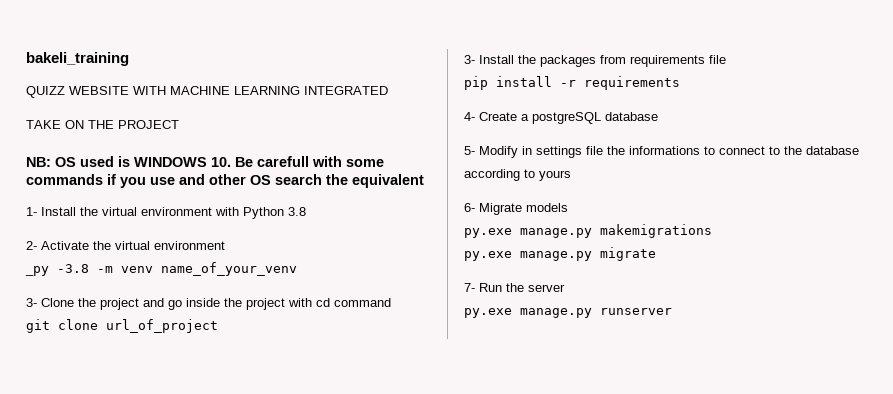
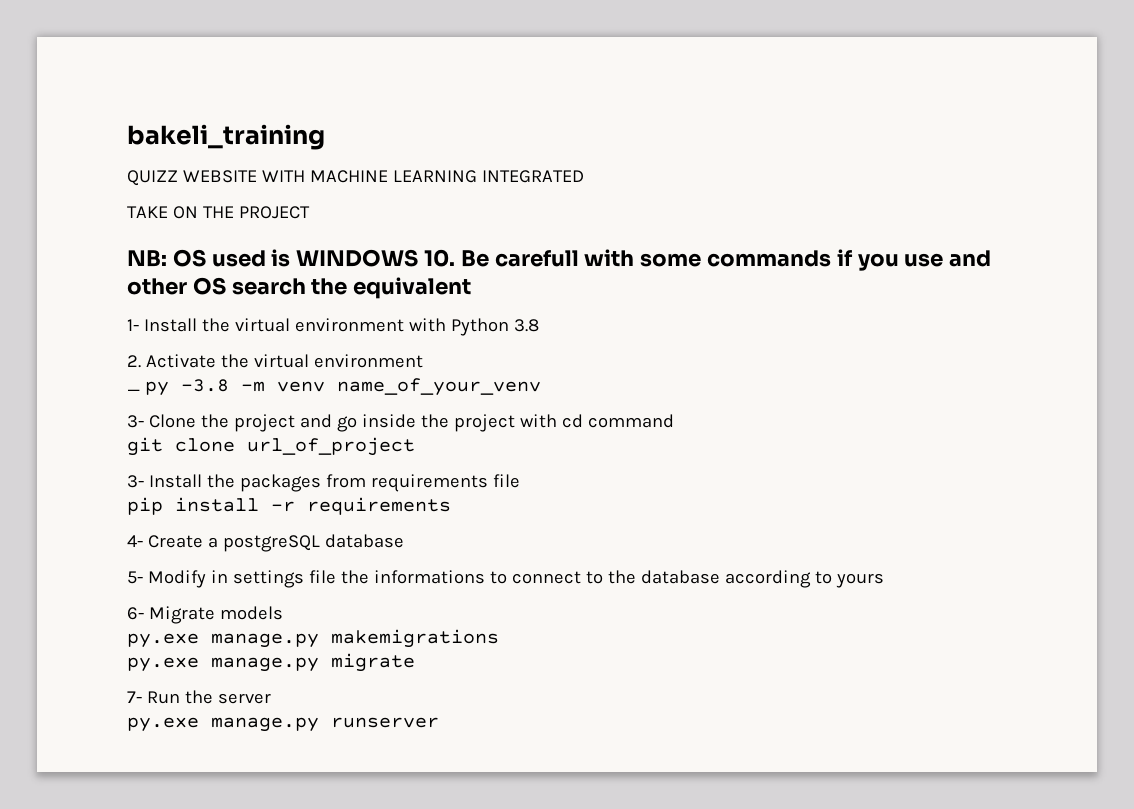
- 2- Activate the virtual environment
+ 2. Activate the virtual environment
- _py -3.8 -m venv name_of_your_venv
+ _ py -3.8 -m venv name_of_your_venv

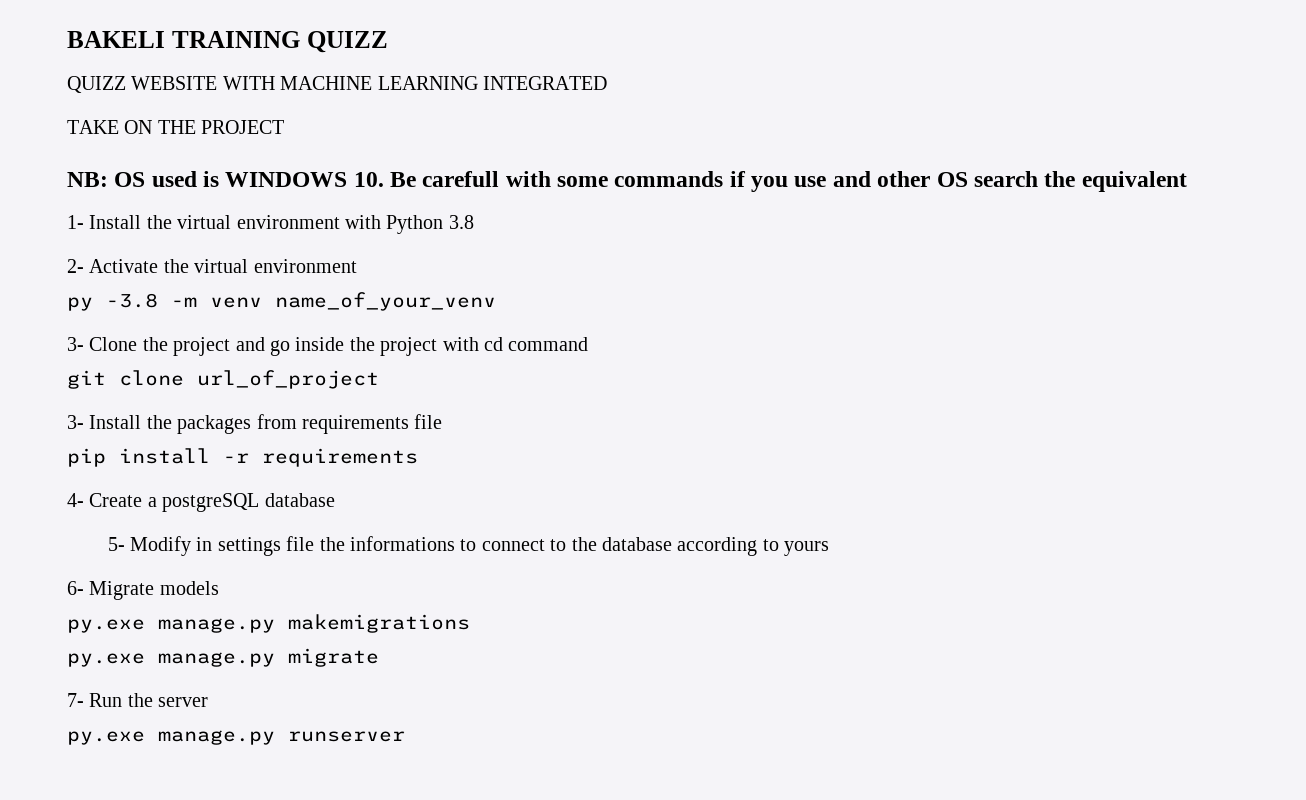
- bakeli_training
+ BAKELI TRAINING QUIZZ
- 2. Activate the virtual environment
+ 2- Activate the virtual environment
- _ py -3.8 -m venv name_of_your_venv
+ py -3.8 -m venv name_of_your_venv

